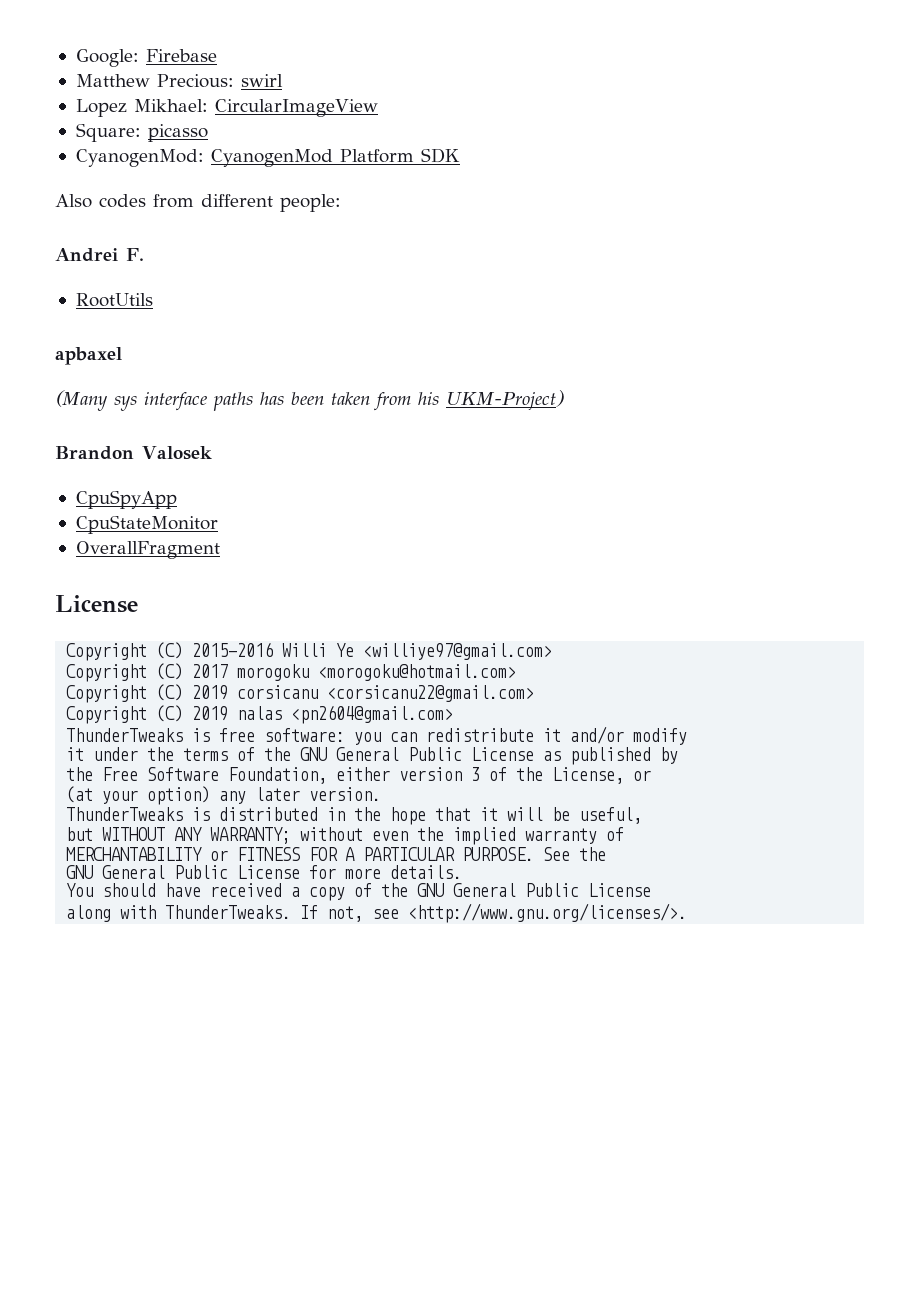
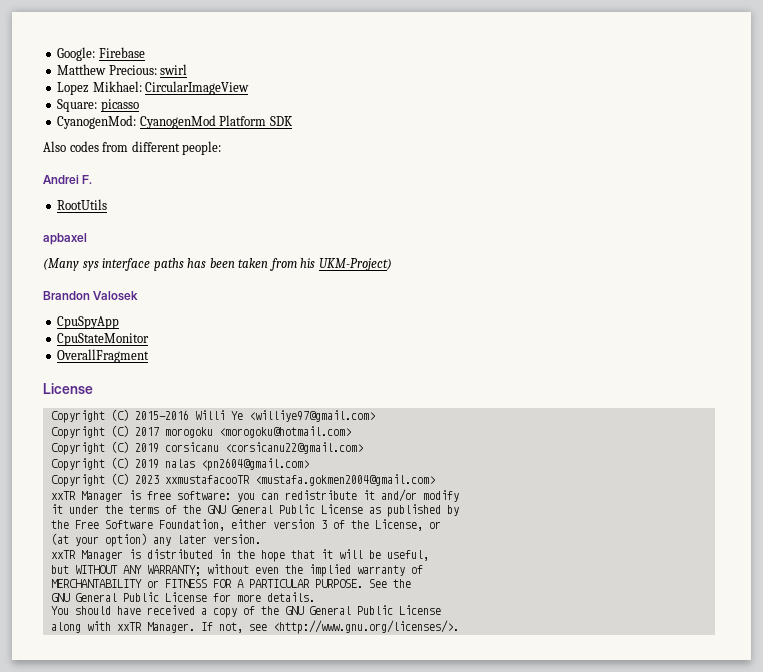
- ThunderTweaks is free software: you can redistribute it and/or modify
+ Copyright (C) 2023 xxmustafacooTR <mustafa.gokmen2004@gmail.com>
+ xxTR Manager is free software: you can redistribute it and/or modify
- ThunderTweaks is distributed in the hope that it will be useful,
+ xxTR Manager is distributed in the hope that it will be useful,
- along with ThunderTweaks.
+ along with xxTR Manager.

